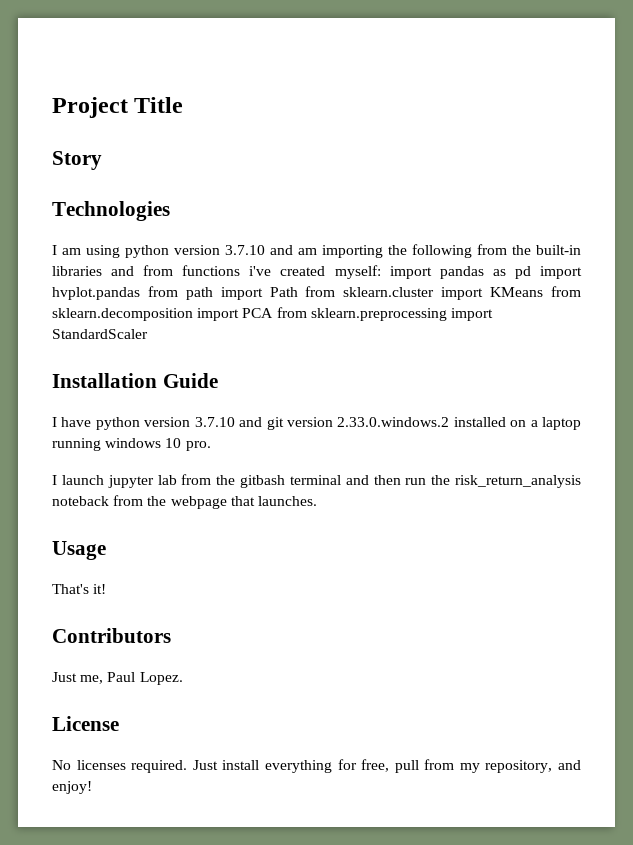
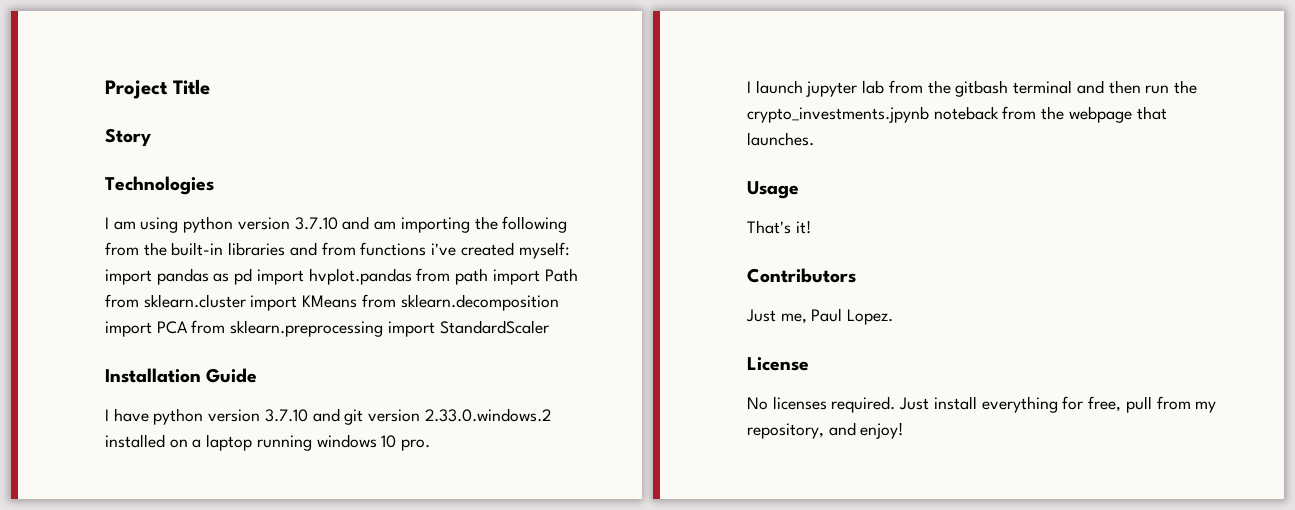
- I launch jupyter lab from the gitbash terminal and then run the risk_return_analysis noteback from the webpage that launches.
+ I launch jupyter lab from the gitbash terminal and then run the crypto_investments.jpynb noteback from the webpage that launches.

